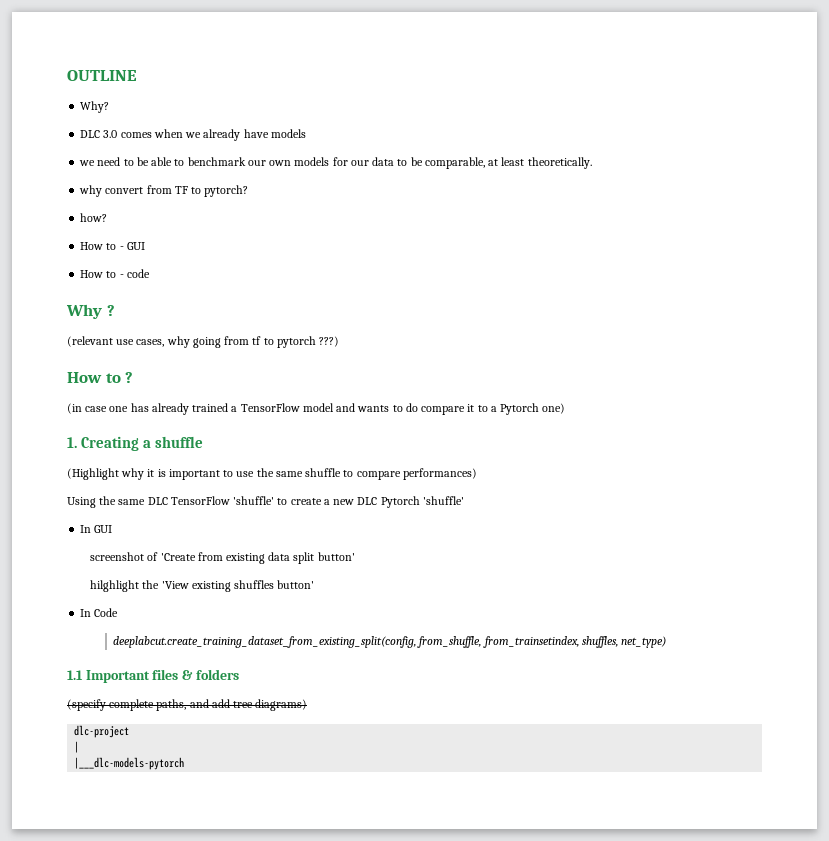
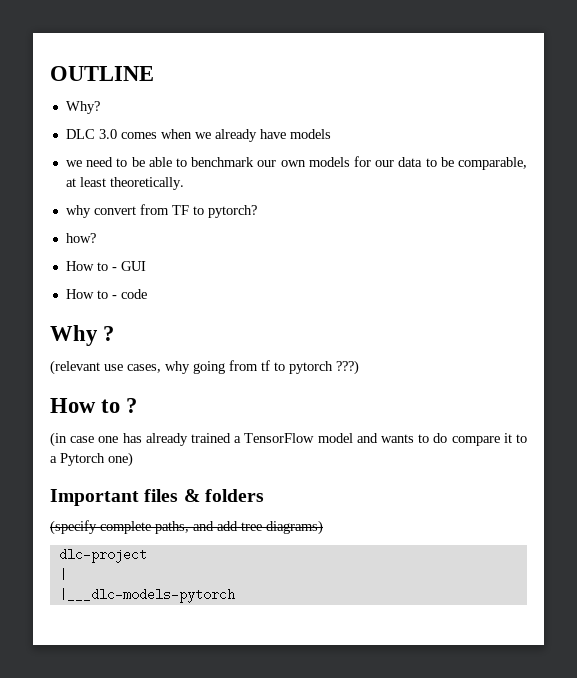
- 1. Creating a shuffle
- (Highlight why it is important to use the same shuffle to compare performances)
- Using the same DLC TensorFlow 'shuffle' to create a new DLC Pytorch 'shuffle'
- In GUI
- screenshot of 'Create from existing data split button'
- hilghlight the 'View existing shuffles button'
- In Code
- deeplabcut.create_training_dataset_from_existing_split(config, from_shuffle, from_trainsetindex, shuffles, net_type)
- 1.1 Important files & folders
+ Important files & folders

